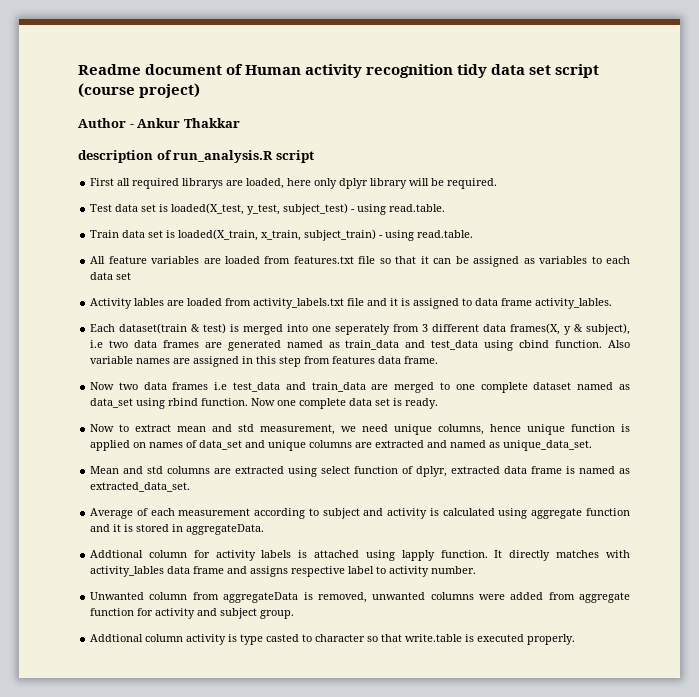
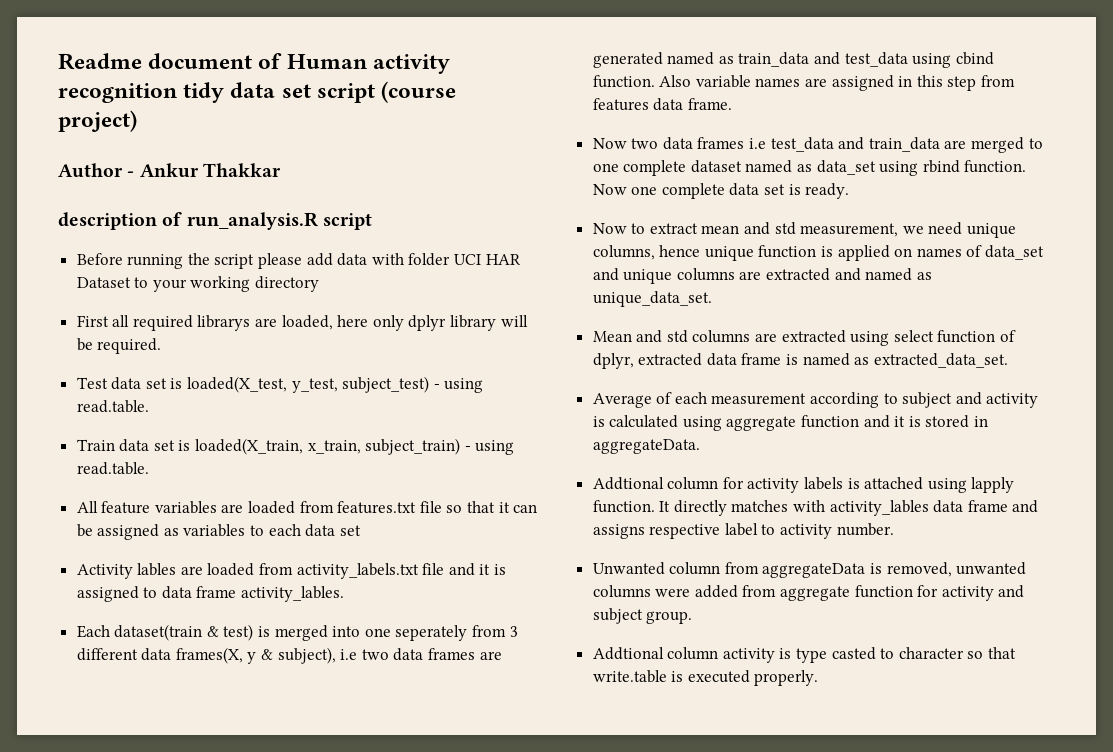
+ Before running the script please add data with folder UCI HAR Dataset to your working directory

